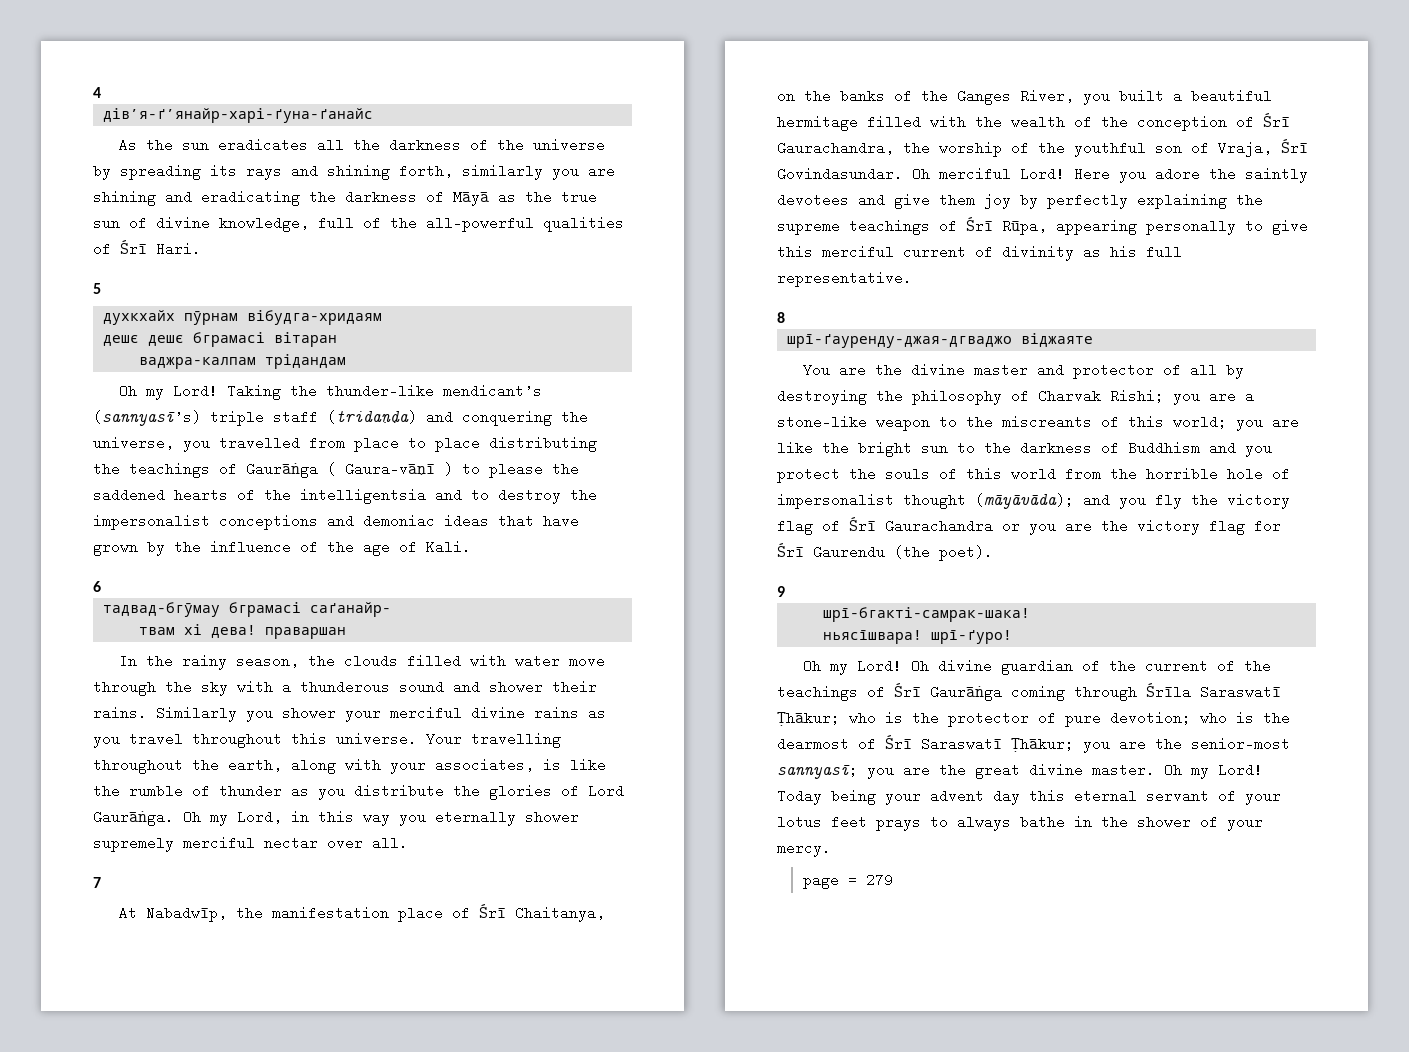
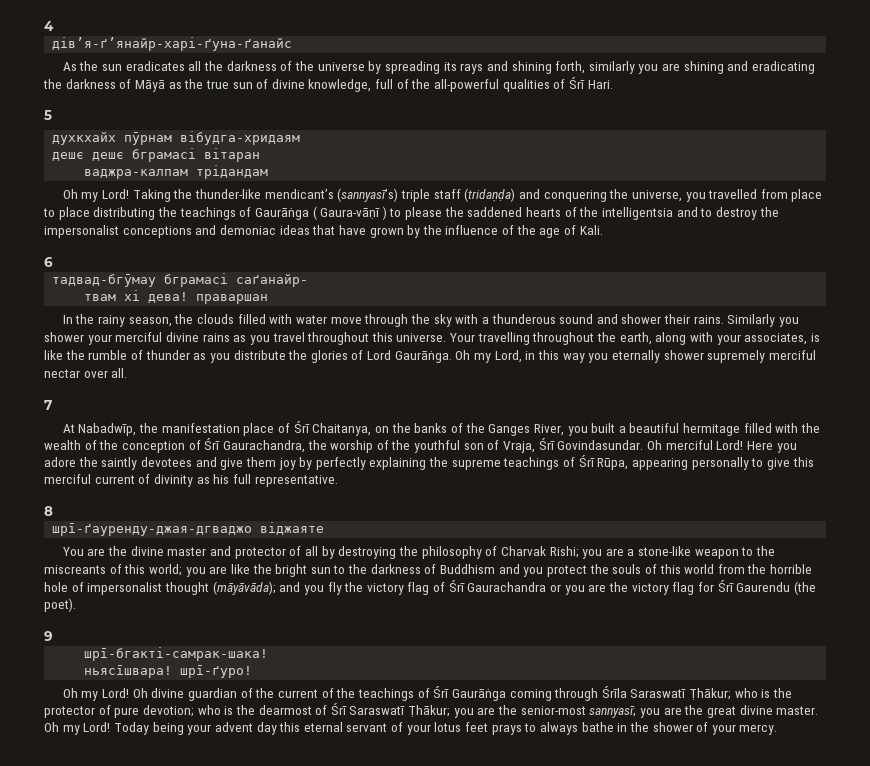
- page = 279

